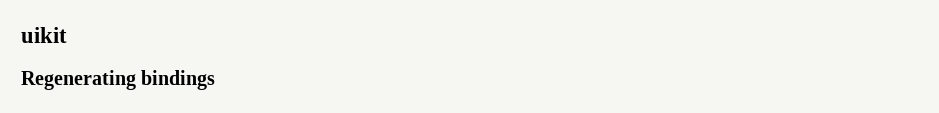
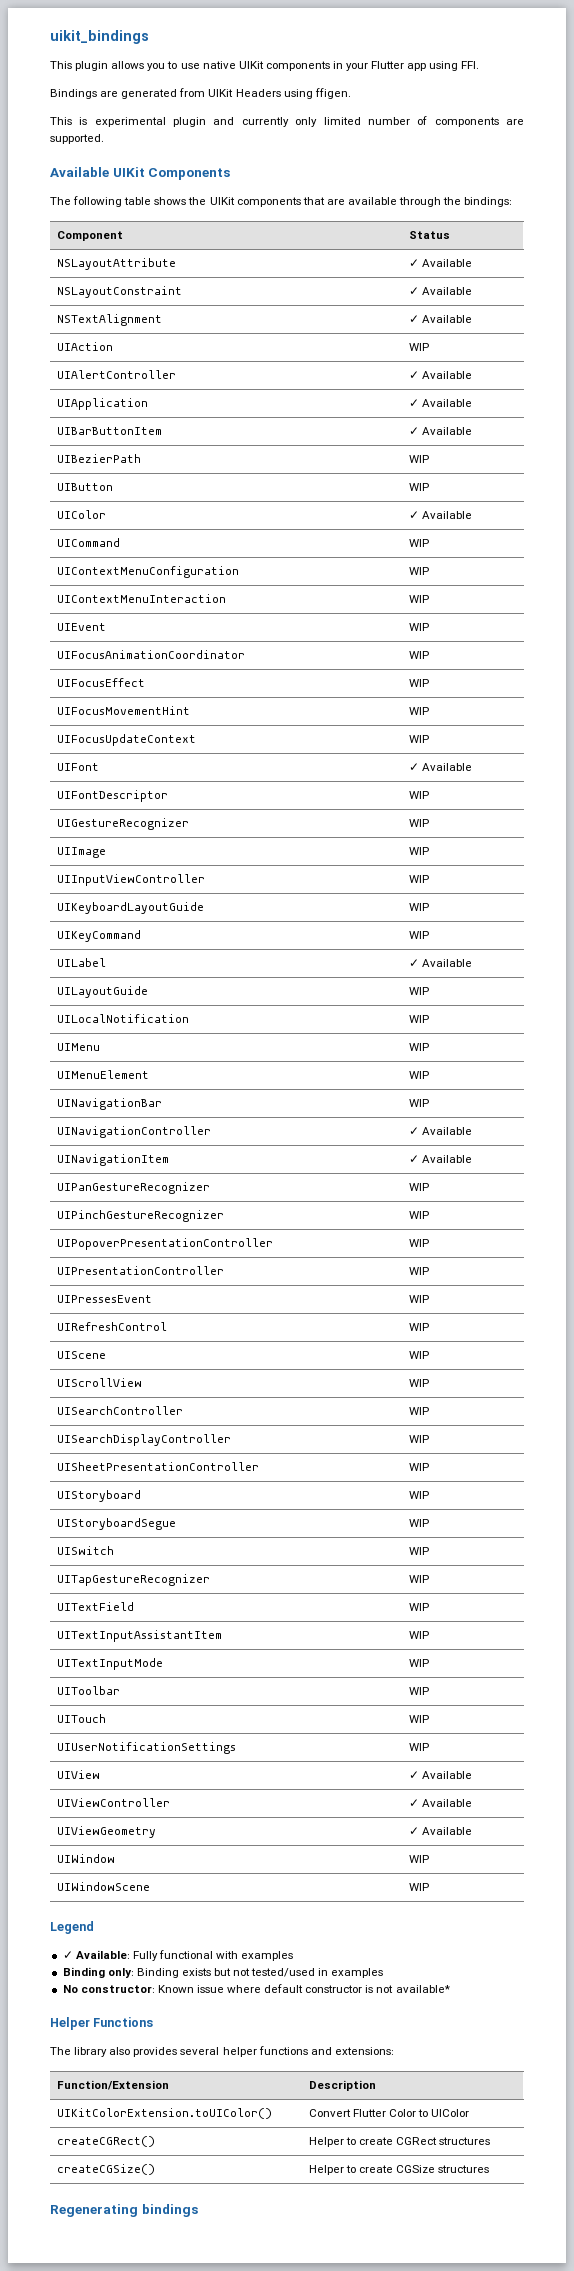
- uikit
+ uikit_bindings
+ This plugin allows you to use native UIKit components in your Flutter app using FFI.
+ Bindings are generated from UIKit Headers using ffigen.
+ This is experimental plugin and currently only limited number of components are supported.
+ Available UIKit Components
+ The following table shows the UIKit components that are available through the bindings:
+ Component | Status
+ NSLayoutAttribute | ✓ Available
+ NSLayoutConstraint | ✓ Available
+ NSTextAlignment | ✓ Available
+ UIAction | WIP
+ UIAlertController | ✓ Available
+ UIApplication | ✓ Available
+ UIBarButtonItem | ✓ Available
+ UIBezierPath | WIP
+ UIButton | WIP
+ UIColor | ✓ Available
+ UICommand | WIP
+ UIContextMenuConfiguration | WIP
+ UIContextMenuInteraction | WIP
+ UIEvent | WIP
+ UIFocusAnimationCoordinator | WIP
+ UIFocusEffect | WIP
+ UIFocusMovementHint | WIP
+ UIFocusUpdateContext | WIP
+ UIFont | ✓ Available
+ UIFontDescriptor | WIP
+ UIGestureRecognizer | WIP
+ UIImage | WIP
+ UIInputViewController | WIP
+ UIKeyboardLayoutGuide | WIP
+ UIKeyCommand | WIP
+ UILabel | ✓ Available
+ UILayoutGuide | WIP
+ UILocalNotification | WIP
+ UIMenu | WIP
+ UIMenuElement | WIP
+ UINavigationBar | WIP
+ UINavigationController | ✓ Available
+ UINavigationItem | ✓ Available
+ UIPanGestureRecognizer | WIP
+ UIPinchGestureRecognizer | WIP
+ UIPopoverPresentationController | WIP
+ UIPresentationController | WIP
+ UIPressesEvent | WIP
+ UIRefreshControl | WIP
+ UIScene | WIP
+ UIScrollView | WIP
+ UISearchController | WIP
+ UISearchDisplayController | WIP
+ UISheetPresentationController | WIP
+ UIStoryboard | WIP
+ UIStoryboardSegue | WIP
+ UISwitch | WIP
+ UITapGestureRecognizer | WIP
+ UITextField | WIP
+ UITextInputAssistantItem | WIP
+ UITextInputMode | WIP
+ UIToolbar | WIP
+ UITouch | WIP
+ UIUserNotificationSettings | WIP
+ UIView | ✓ Available
+ UIViewController | ✓ Available
+ UIViewGeometry | ✓ Available
+ UIWindow | WIP
+ UIWindowScene | WIP
+ Legend
+ ✓ Available: Fully functional with examples
+ Binding only: Binding exists but not tested/used in examples
+ No constructor: Known issue where default constructor is not available*
+ Helper Functions
+ The library also provides several helper functions and extensions:
+ Function/Extension | Description
+ UIKitColorExtension.toUIColor() | Convert Flutter Color to UIColor
+ createCGRect() | Helper to create CGRect structures
+ createCGSize() | Helper to create CGSize structures

